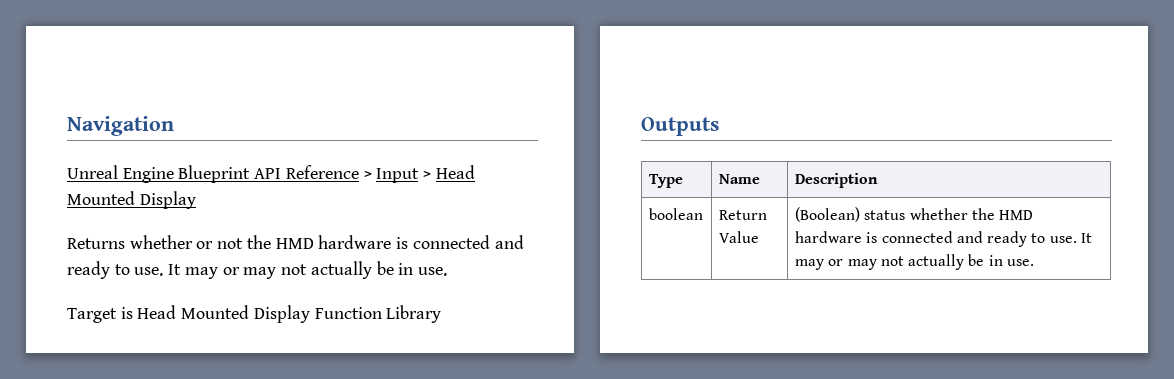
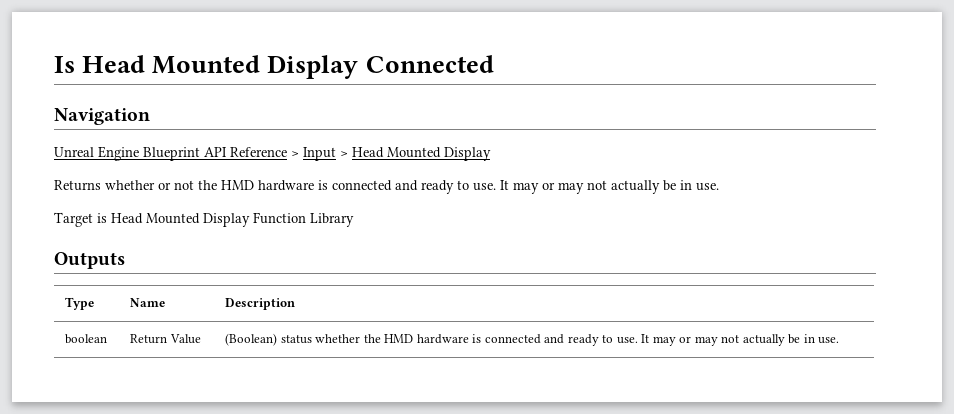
+ Is Head Mounted Display Connected

